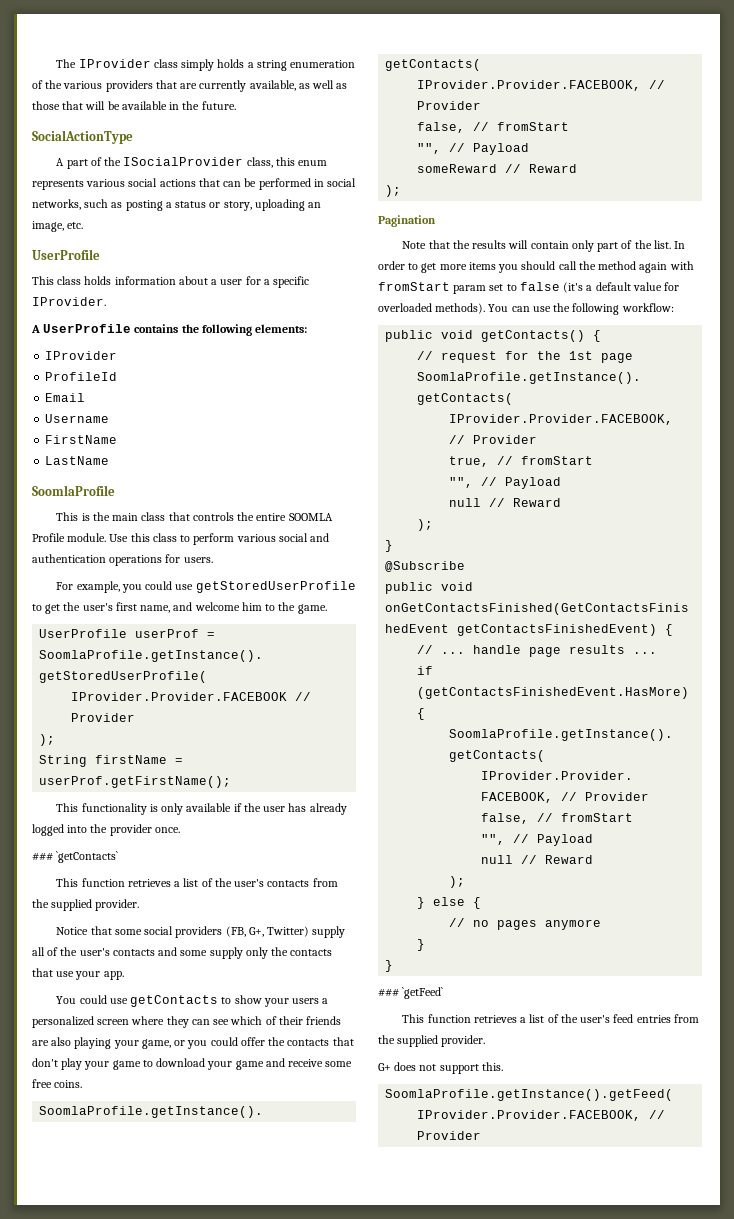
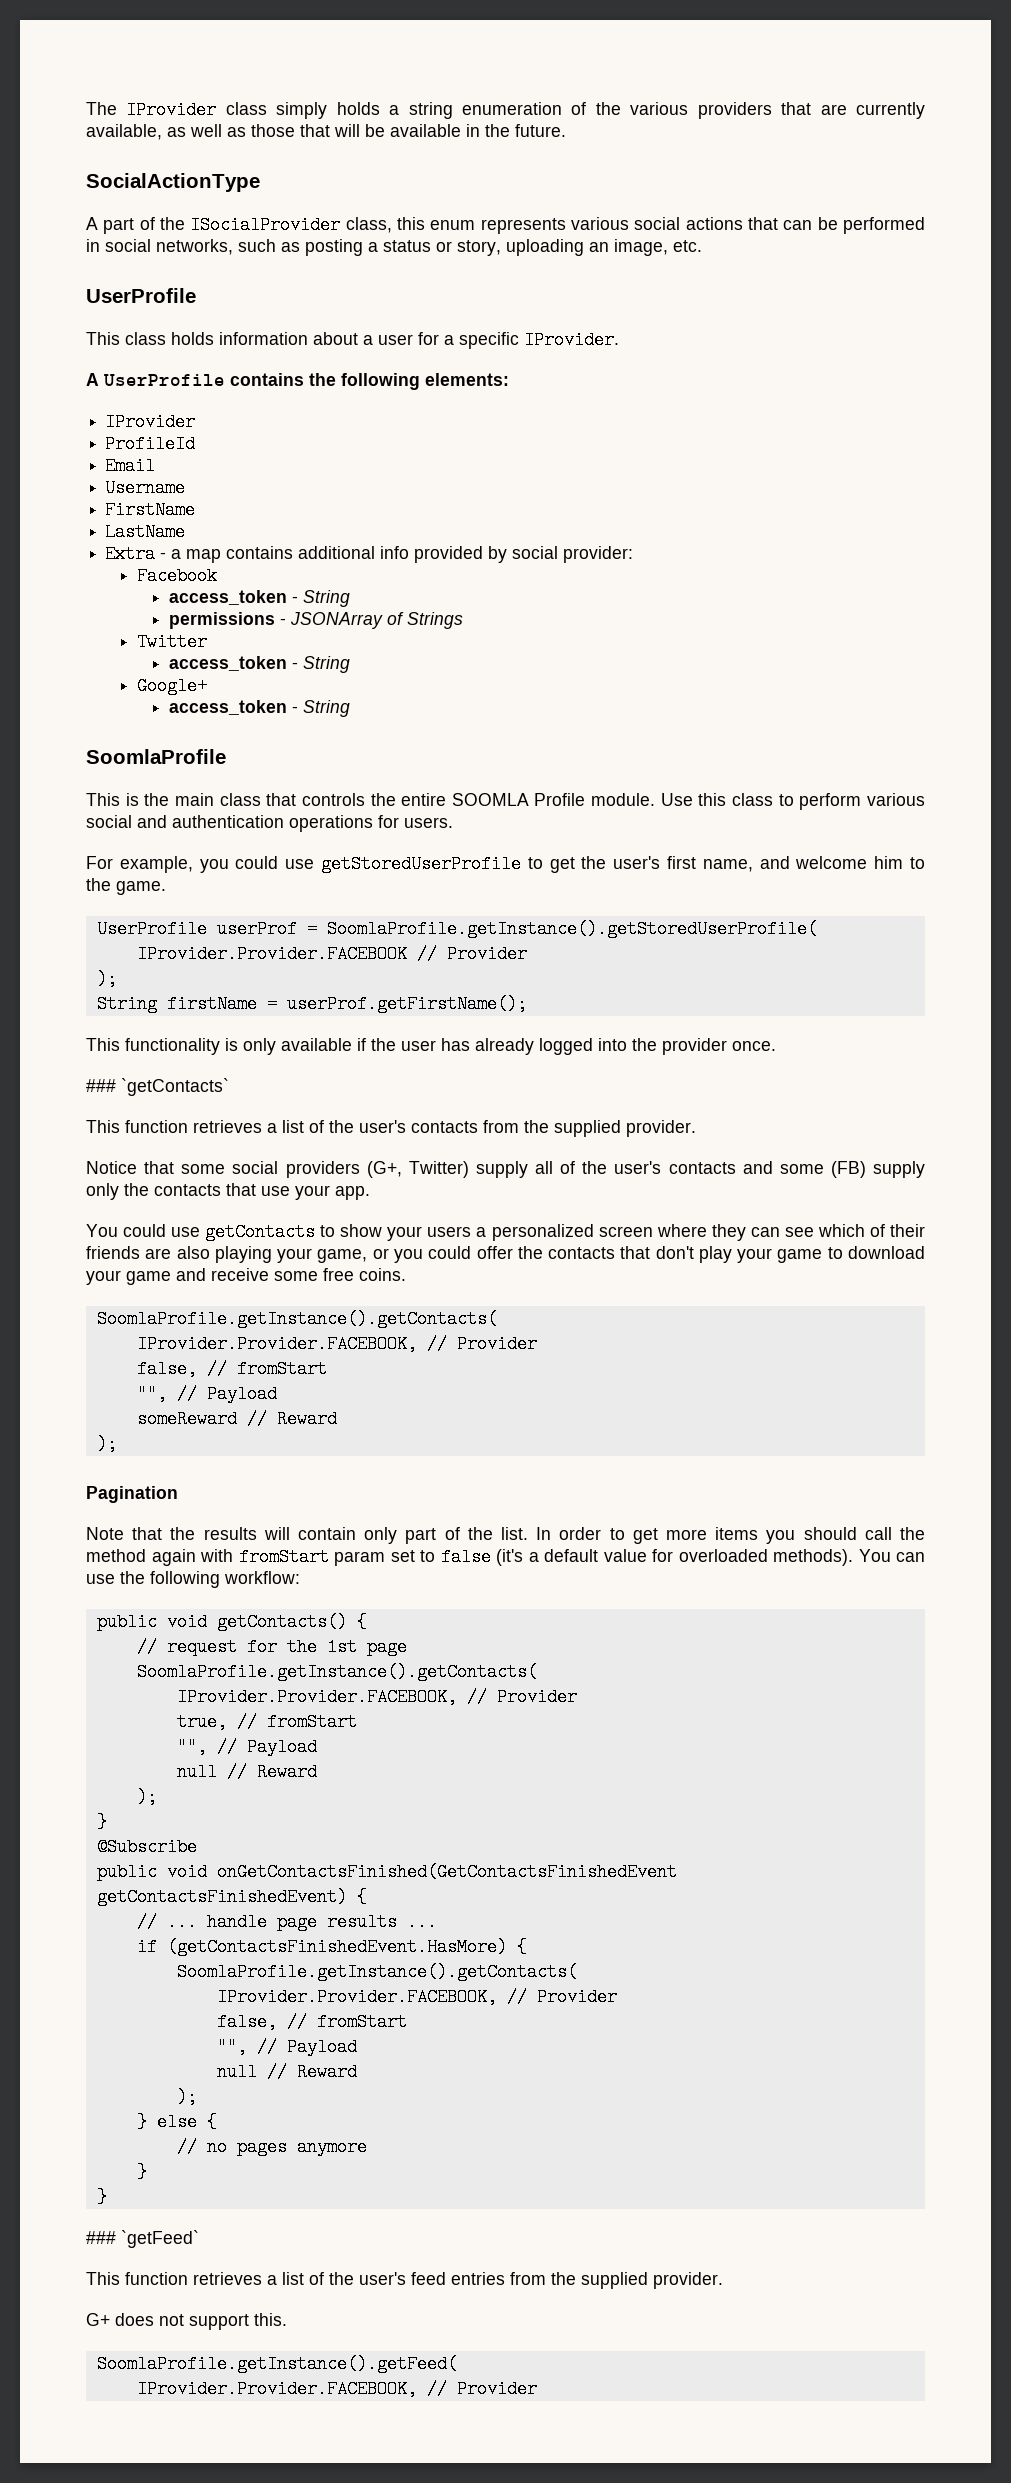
+ Extra - a map contains additional info provided by social provider:
+ Facebook
+ access_token - String
+ permissions - JSONArray of Strings
+ Twitter
+ access_token - String
+ Google+
+ access_token - String
- Notice that some social providers (FB, G+, Twitter) supply all of the user's contacts and some supply only the contacts that use your app.
+ Notice that some social providers (G+, Twitter) supply all of the user's contacts and some (FB) supply only the contacts that use your app.

